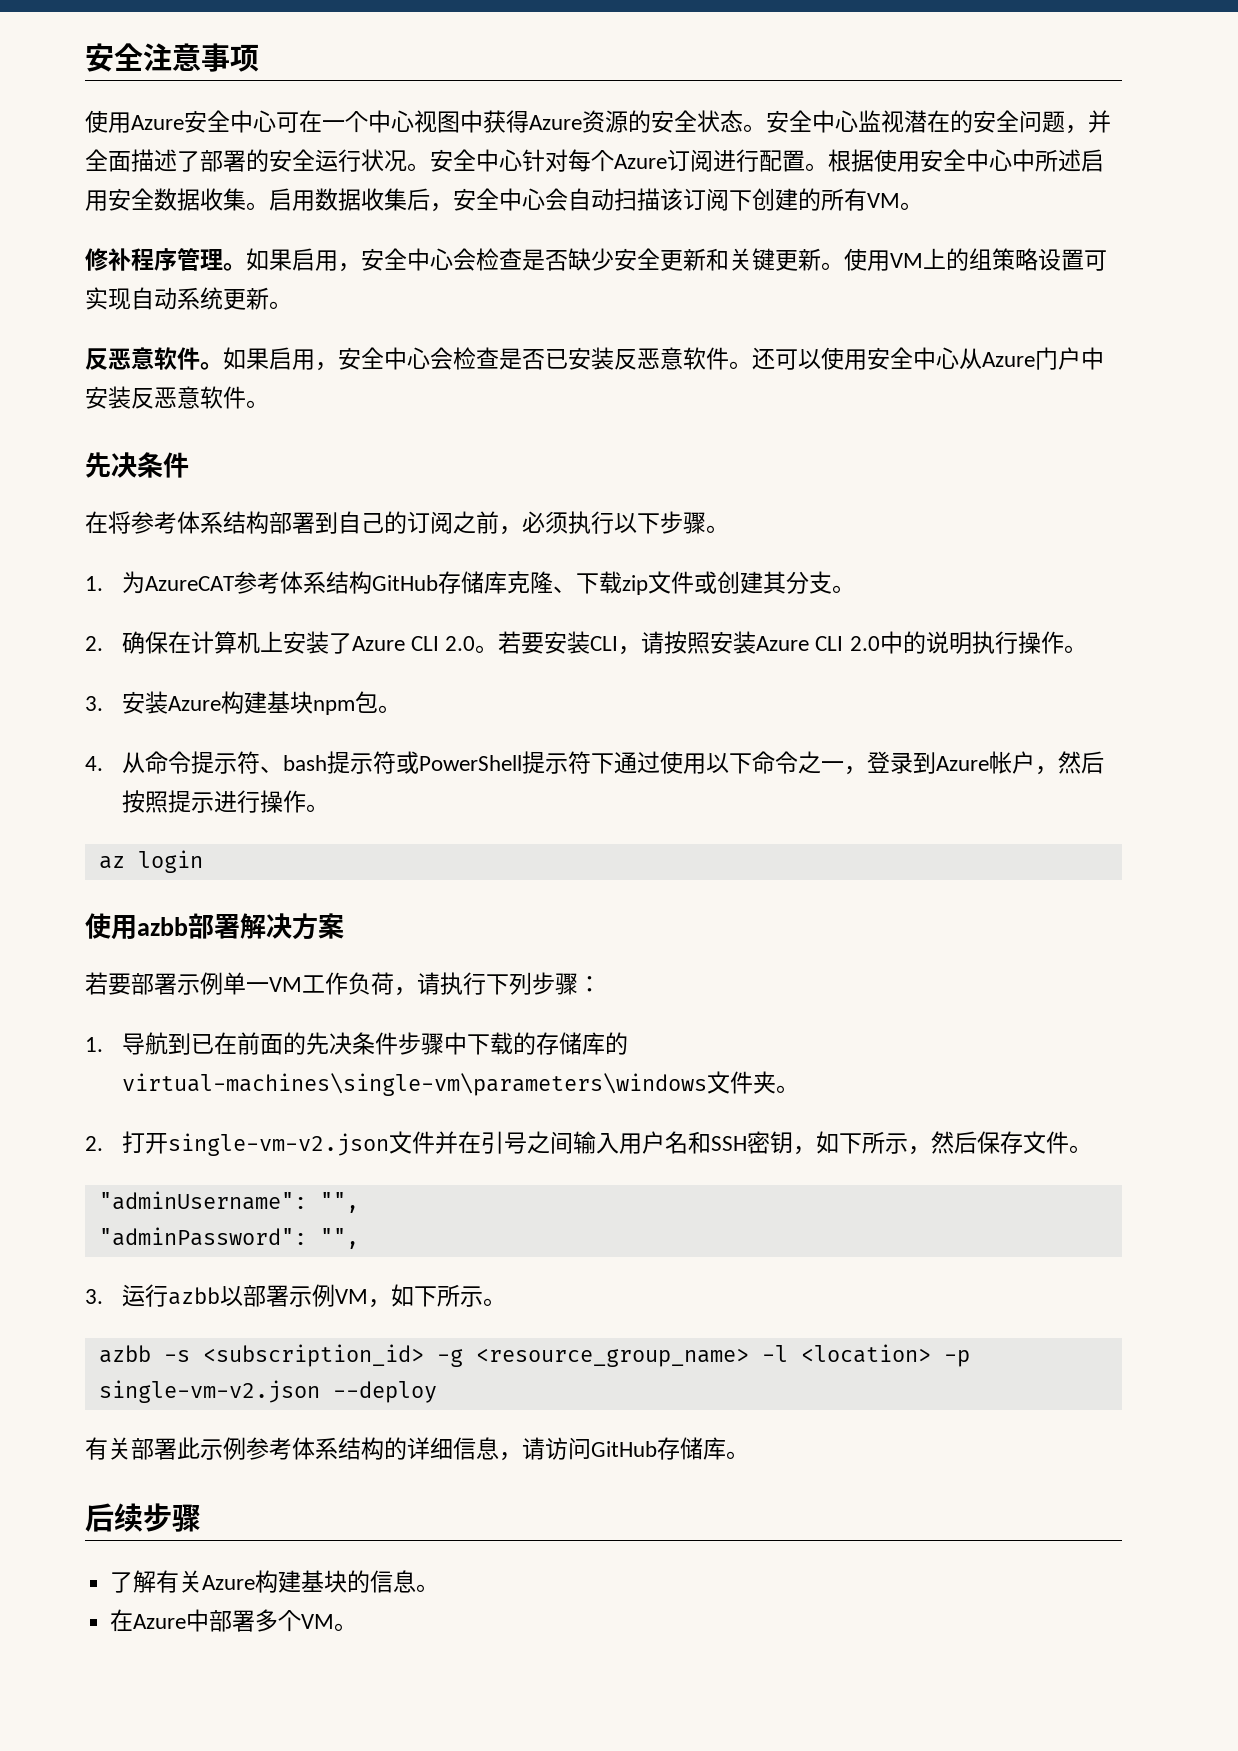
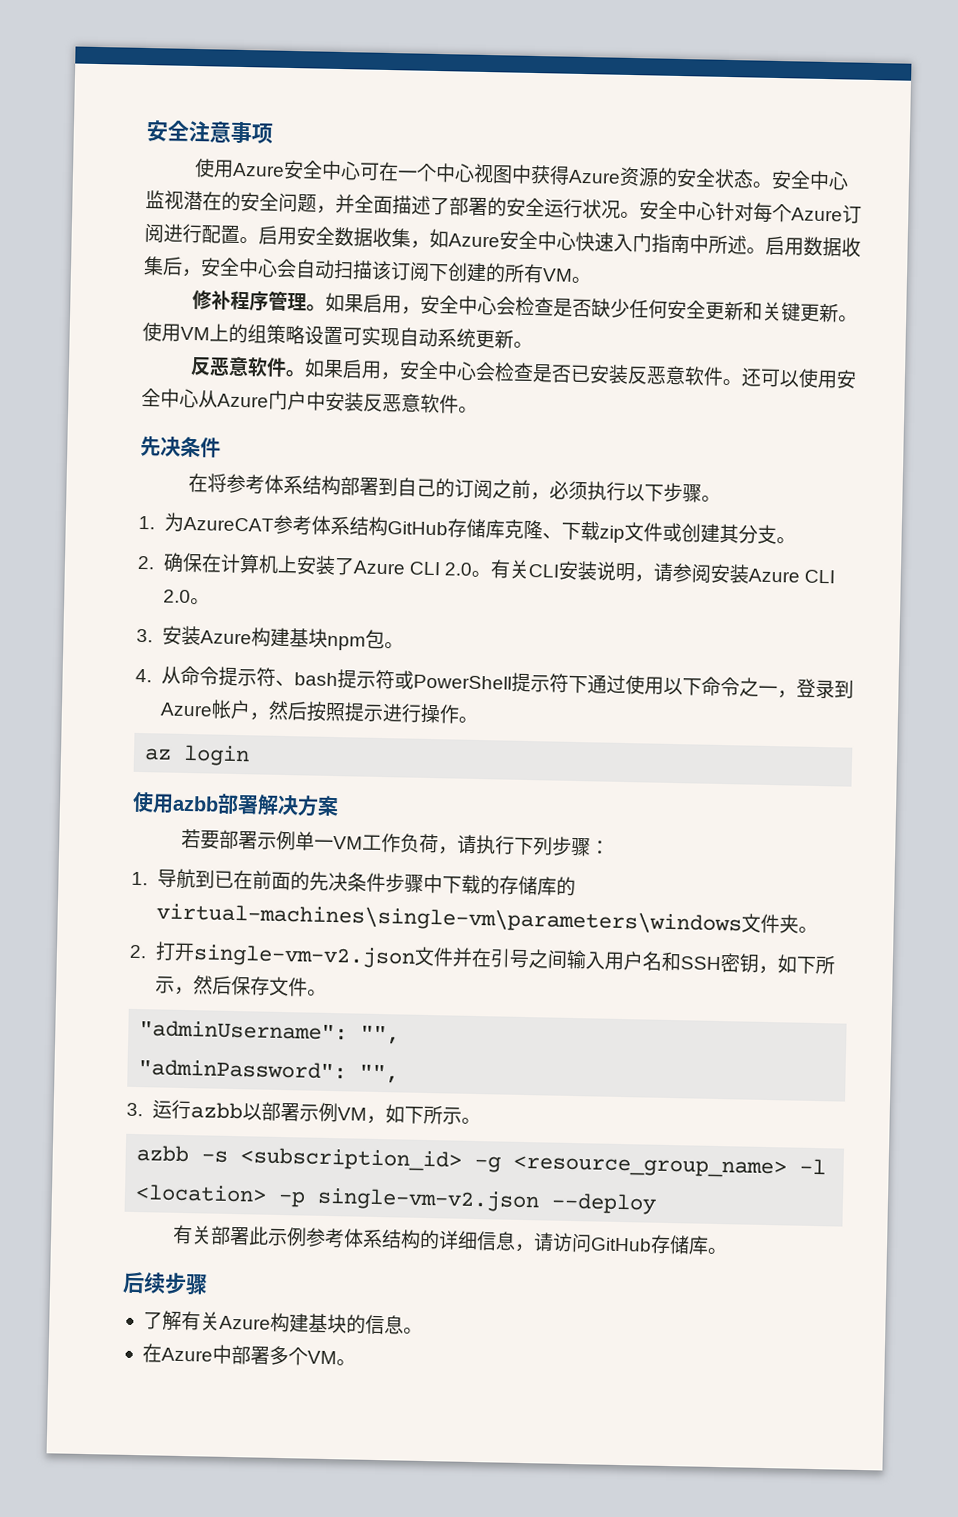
- 根据使用安全中心中所述启用安全数据收集。
+ 启用安全数据收集，如Azure安全中心快速入门指南中所述。
- 如果启用，安全中心会检查是否缺少安全更新和关键更新。
+ 如果启用，安全中心会检查是否缺少任何安全更新和关键更新。
- 若要安装CLI，请按照安装Azure CLI 2.0中的说明执行操作。
+ 有关CLI安装说明，请参阅安装Azure CLI 2.0。

